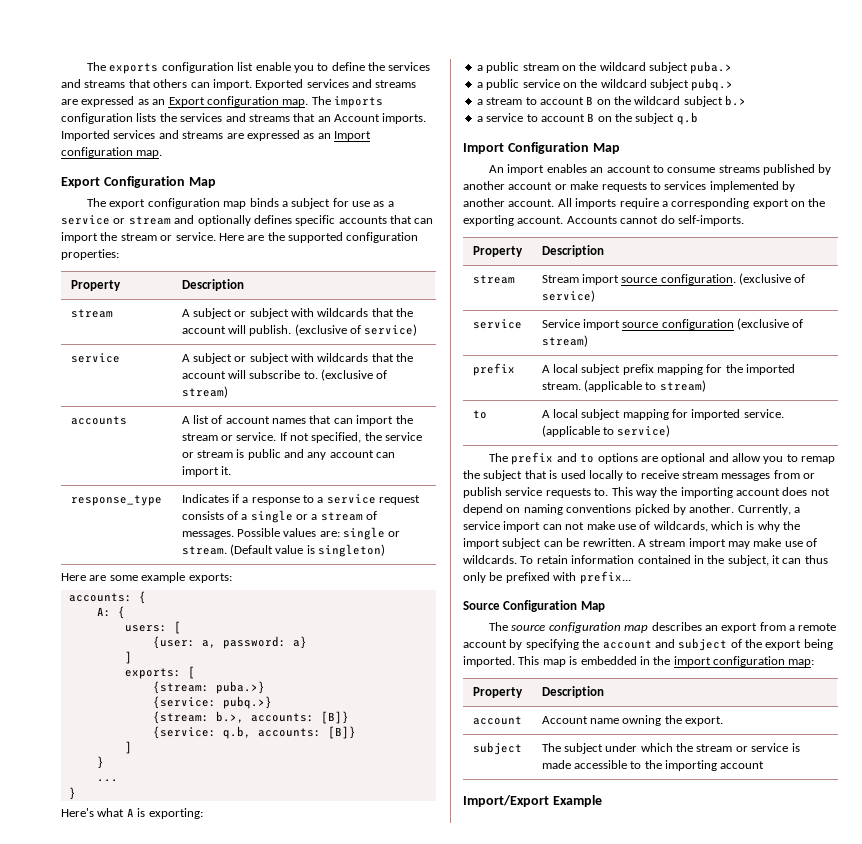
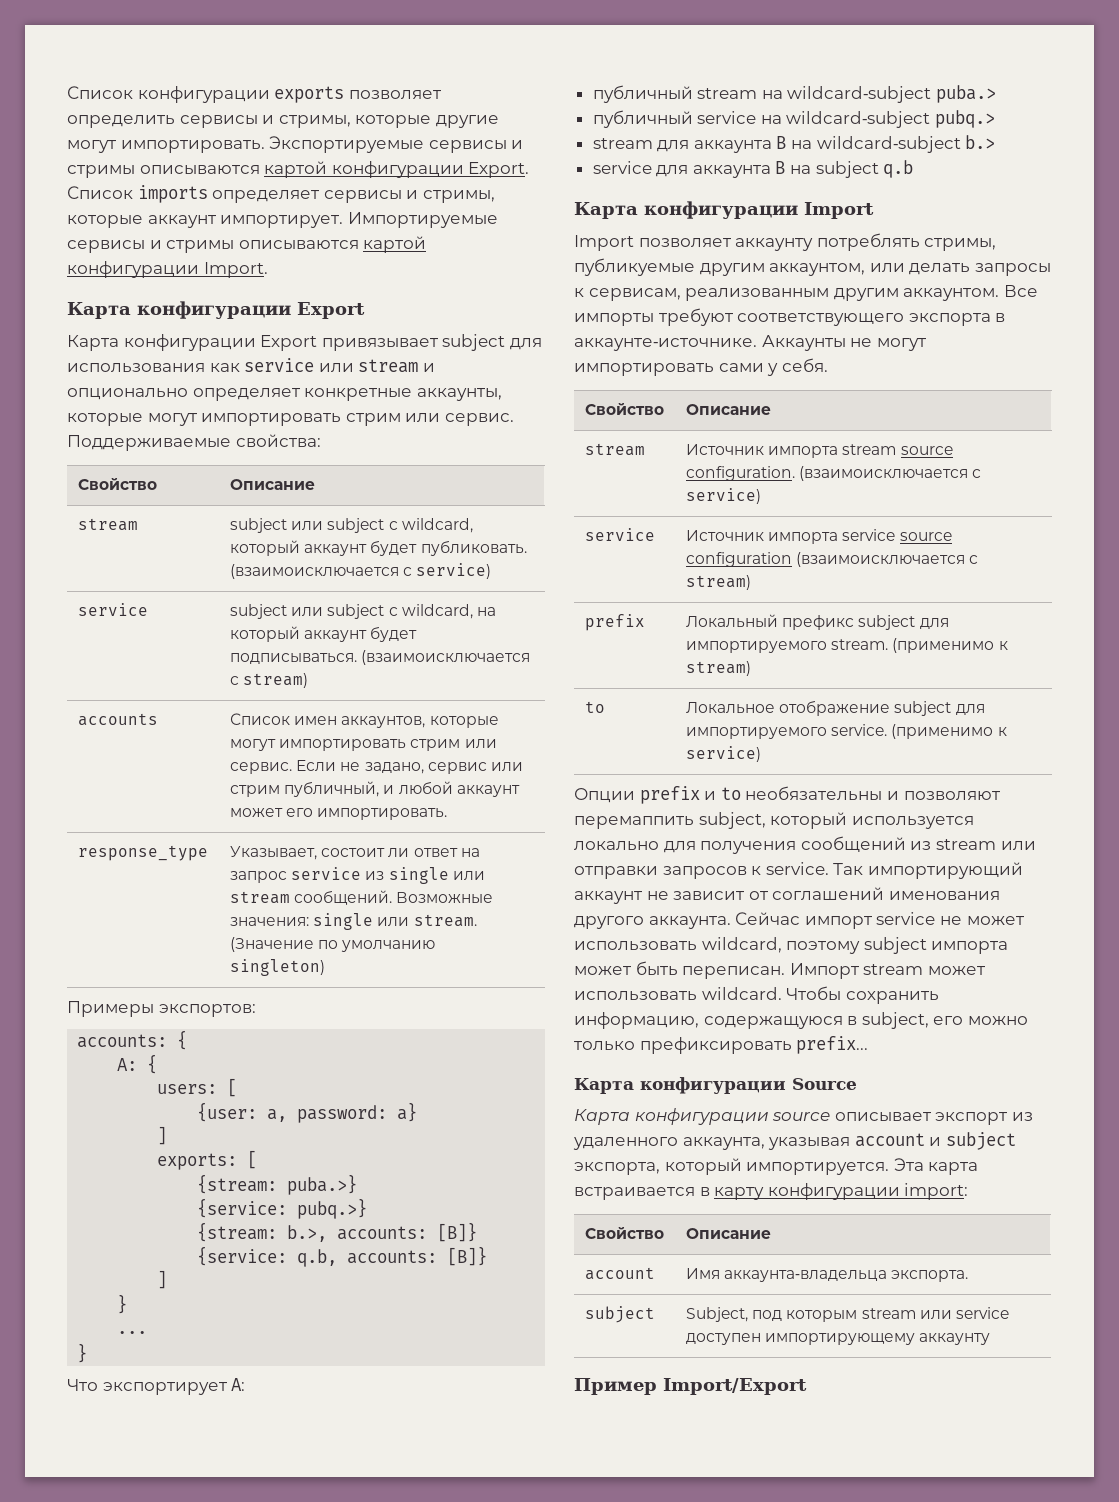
- The exports configuration list enable you to define the services and streams that others can import. Exported services and streams are expressed as an Export configuration map. The imports configuration lists the services and streams that an Account imports. Imported services and streams are expressed as an Import configuration map.
- Export Configuration Map
- The export configuration map binds a subject for use as a service or stream and optionally defines specific accounts that can import the stream or service. Here are the supported configuration properties:
- Property | Description
- stream | A subject or subject with wildcards that the account will publish. (exclusive of service)
- service | A subject or subject with wildcards that the account will subscribe to. (exclusive of stream)
- accounts | A list of account names that can import the stream or service. If not specified, the service or stream is public and any account can import it.
- response_type | Indicates if a response to a service request consists of a single or a stream of messages. Possible values are: single or stream. (Default value is singleton)
- Here are some example exports:
+ Список конфигурации exports позволяет определить сервисы и стримы, которые другие могут импортировать. Экспортируемые сервисы и стримы описываются картой конфигурации Export. Список imports определяет сервисы и стримы, которые аккаунт импортирует. Импортируемые сервисы и стримы описываются картой конфигурации Import.
+ Карта конфигурации Export
+ Карта конфигурации Export привязывает subject для использования как service или stream и опционально определяет конкретные аккаунты, которые могут импортировать стрим или сервис. Поддерживаемые свойства:
+ Свойство | Описание
+ stream | subject или subject с wildcard, который аккаунт будет публиковать. (взаимоисключается с service)
+ service | subject или subject с wildcard, на который аккаунт будет подписываться. (взаимоисключается с stream)
+ accounts | Список имен аккаунтов, которые могут импортировать стрим или сервис. Если не задано, сервис или стрим публичный, и любой аккаунт может его импортировать.
+ response_type | Указывает, состоит ли ответ на запрос service из single или stream сообщений. Возможные значения: single или stream. (Значение по умолчанию singleton)
+ Примеры экспортов:
- Here's what A is exporting:
- a public stream on the wildcard subject puba.>
- a public service on the wildcard subject pubq.>
- a stream to account B on the wildcard subject b.>
- a service to account B on the subject q.b
+ Что экспортирует A:
+ публичный stream на wildcard‑subject puba.>
+ публичный service на wildcard‑subject pubq.>
+ stream для аккаунта B на wildcard‑subject b.>
+ service для аккаунта B на subject q.b
- Import Configuration Map
- An import enables an account to consume streams published by another account or make requests to services implemented by another account. All imports require a corresponding export on the exporting account. Accounts cannot do self-imports.
- Property | Description
- stream | Stream import source configuration. (exclusive of service)
- service | Service import source configuration (exclusive of stream)
- prefix | A local subject prefix mapping for the imported stream. (applicable to stream)
- to | A local subject mapping for imported service. (applicable to service)
- The prefix and to options are optional and allow you to remap the subject that is used locally to receive stream messages from or publish service requests to. This way the importing account does not depend on naming conventions picked by another. Currently, a service import can not make use of wildcards, which is why the import subject can be rewritten. A stream import may make use of wildcards. To retain information contained in the subject, it can thus only be prefixed with prefix...
+ Карта конфигурации Import
+ Import позволяет аккаунту потреблять стримы, публикуемые другим аккаунтом, или делать запросы к сервисам, реализованным другим аккаунтом. Все импорты требуют соответствующего экспорта в аккаунте‑источнике. Аккаунты не могут импортировать сами у себя.
+ Свойство | Описание
+ stream | Источник импорта stream source configuration. (взаимоисключается с service)
+ service | Источник импорта service source configuration (взаимоисключается с stream)
+ prefix | Локальный префикс subject для импортируемого stream. (применимо к stream)
+ to | Локальное отображение subject для импортируемого service. (применимо к service)
+ Опции prefix и to необязательны и позволяют перемаппить subject, который используется локально для получения сообщений из stream или отправки запросов к service. Так импортирующий аккаунт не зависит от соглашений именования другого аккаунта. Сейчас импорт service не может использовать wildcard, поэтому subject импорта может быть переписан. Импорт stream может использовать wildcard. Чтобы сохранить информацию, содержащуюся в subject, его можно только префиксировать prefix...
- Source Configuration Map
- The source configuration map describes an export from a remote account by specifying the account and subject of the export being imported. This map is embedded in the import configuration map:
- Property | Description
- account | Account name owning the export.
- subject | The subject under which the stream or service is made accessible to the importing account
- Import/Export Example
+ Карта конфигурации Source
+ Карта конфигурации source описывает экспорт из удаленного аккаунта, указывая account и subject экспорта, который импортируется. Эта карта встраивается в карту конфигурации import:
+ Свойство | Описание
+ account | Имя аккаунта‑владельца экспорта.
+ subject | Subject, под которым stream или service доступен импортирующему аккаунту
+ Пример Import/Export

